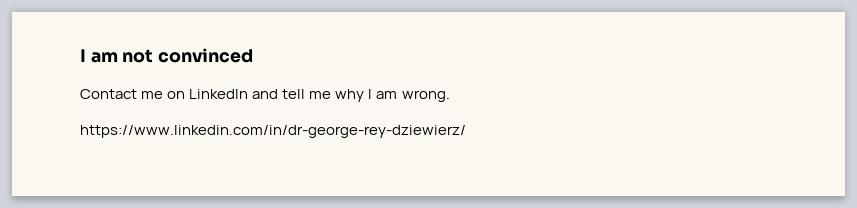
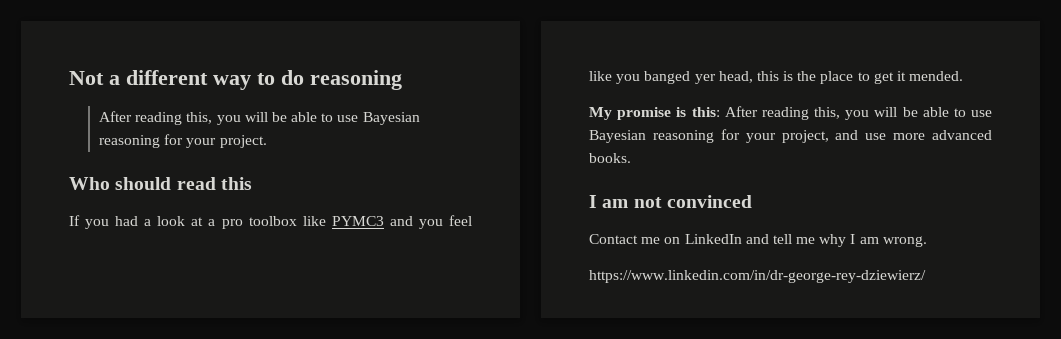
+ Not a different way to do reasoning
+ After reading this, you will be able to use Bayesian reasoning for your project.
+ Who should read this
+ If you had a look at a pro toolbox like PYMC3 and you feel like you banged yer head, this is the place to get it mended.
+ My promise is this: After reading this, you will be able to use Bayesian reasoning for your project, and use more advanced books.

